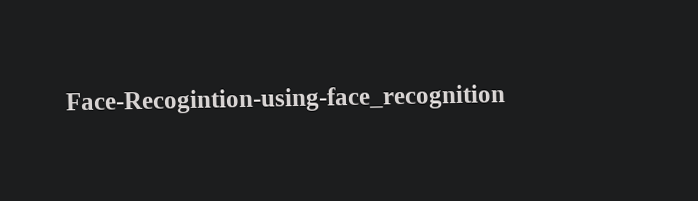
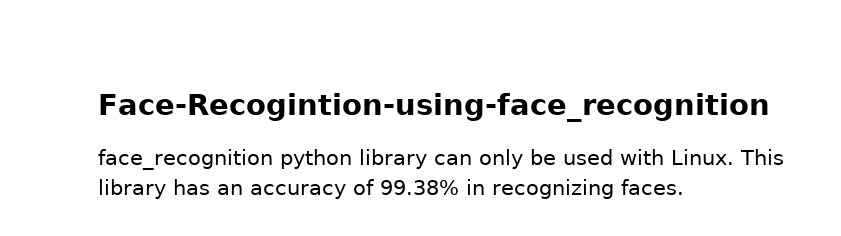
+ face_recognition python library can only be used with Linux. This library has an accuracy of 99.38% in recognizing faces.

